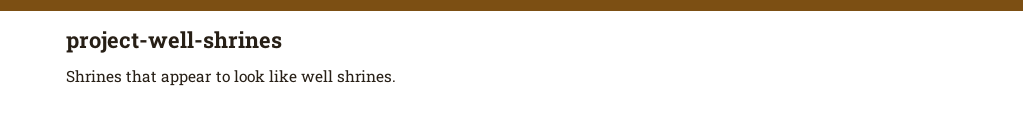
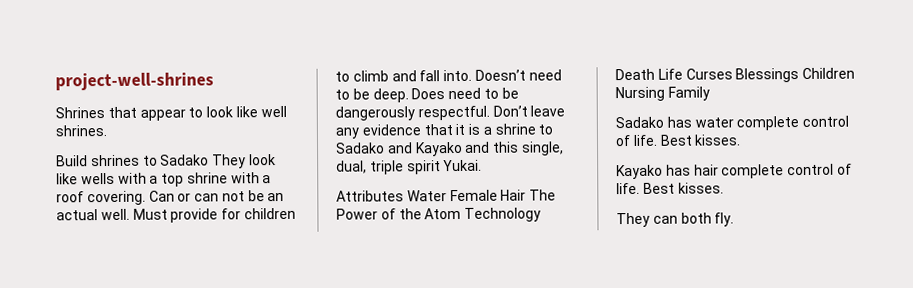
+ Build shrines to Sadako They look like wells with a top shrine with a roof covering. Can or can not be an actual well. Must provide for children to climb and fall into. Doesn’t need to be deep. Does need to be dangerously respectful. Don’t leave any evidence that it is a shrine to Sadako and Kayako and this single, dual, triple spirit Yukai.
+ Attributes Water Female Hair The Power of the Atom Technology Death Life Curses Blessings Children Nursing Family
+ Sadako has water complete control of life. Best kisses.
+ Kayako has hair complete control of life. Best kisses.
+ They can both fly.

